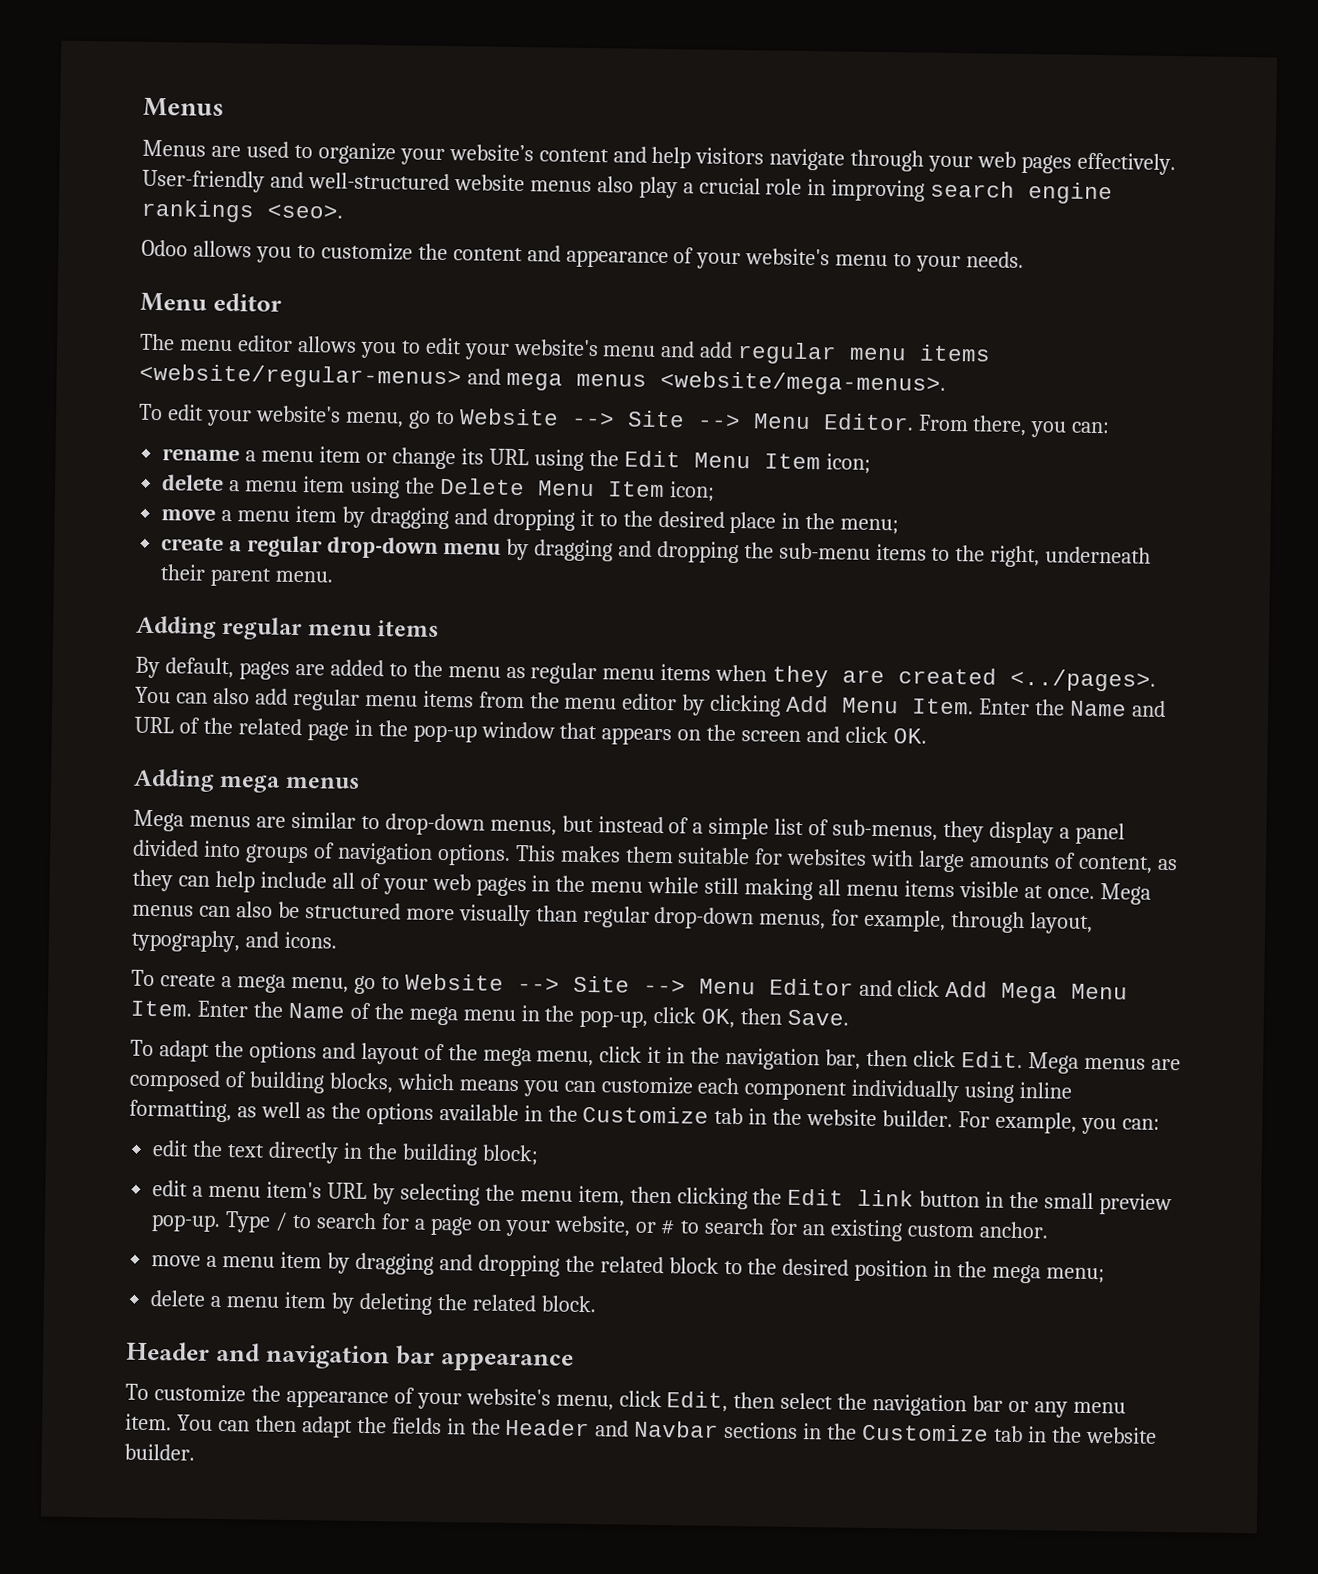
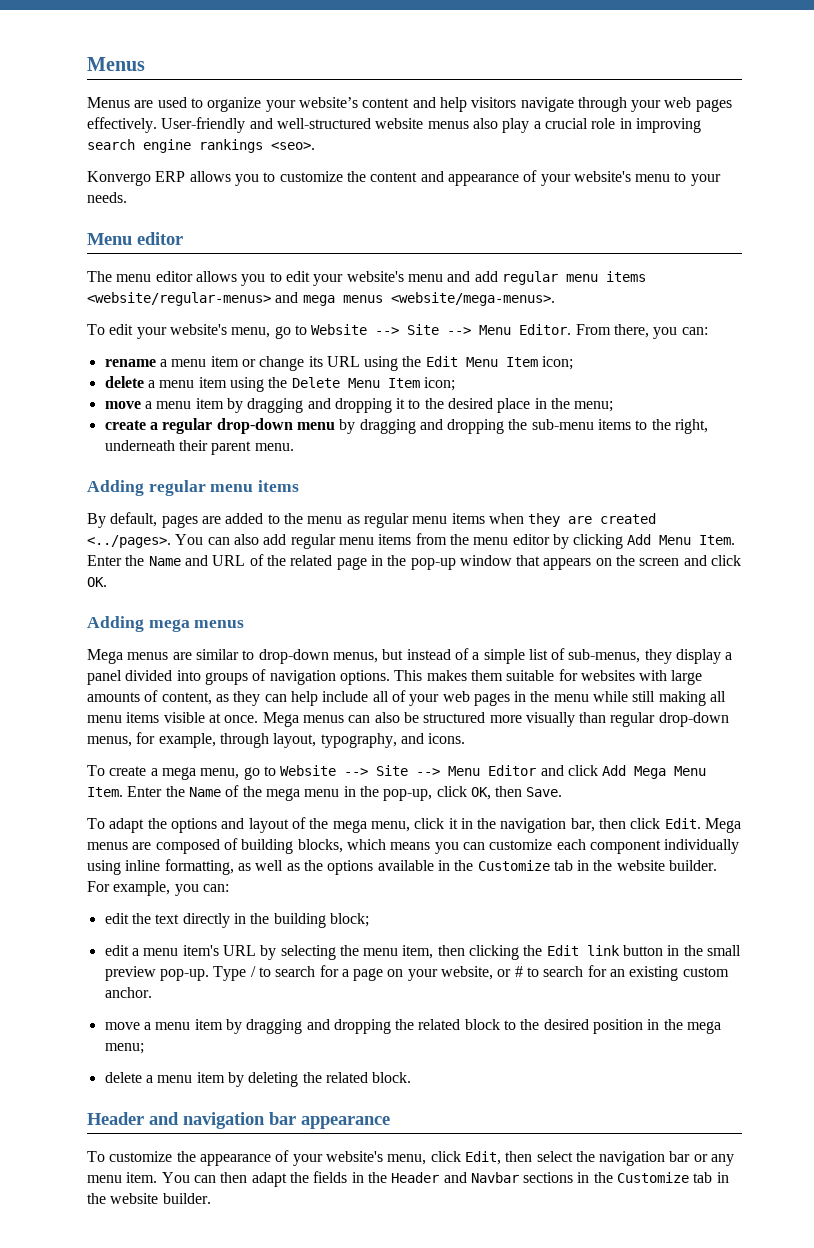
- Odoo allows you to customize the content and appearance of your website's menu to your needs.
+ Konvergo ERP allows you to customize the content and appearance of your website's menu to your needs.

